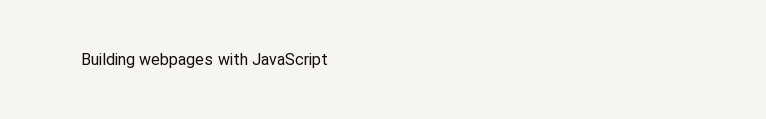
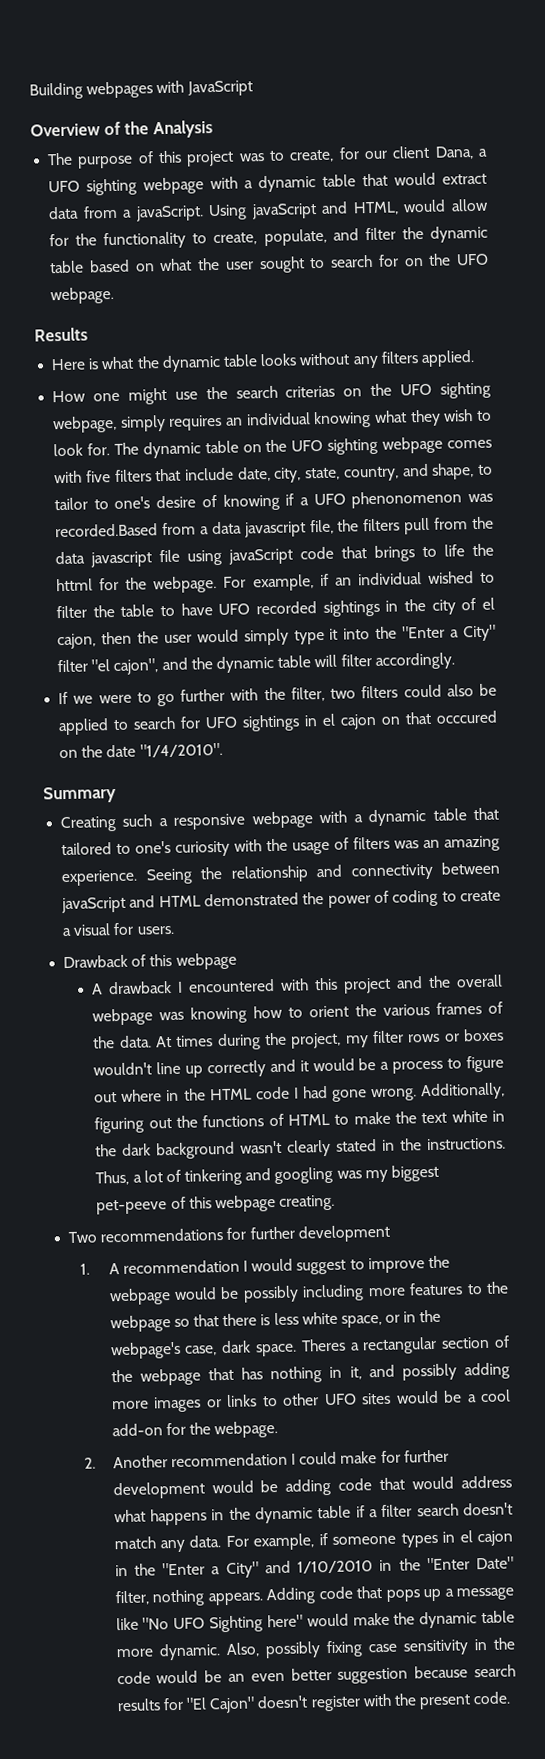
+ Overview of the Analysis
+ The purpose of this project was to create, for our client Dana, a UFO sighting webpage with a dynamic table that would extract data from a javaScript. Using javaScript and HTML, would allow for the functionality to create, populate, and filter the dynamic table based on what the user sought to search for on the UFO webpage.
+ Results
+ Here is what the dynamic table looks without any filters applied.
+ How one might use the search criterias on the UFO sighting webpage, simply requires an individual knowing what they wish to look for. The dynamic table on the UFO sighting webpage comes with five filters that include date, city, state, country, and shape, to tailor to one's desire of knowing if a UFO phenonomenon was recorded.Based from a data javascript file, the filters pull from the data javascript file using javaScript code that brings to life the httml for the webpage. For example, if an individual wished to filter the table to have UFO recorded sightings in the city of el cajon, then the user would simply type it into the "Enter a City" filter "el cajon", and the dynamic table will filter accordingly.
+ If we were to go further with the filter, two filters could also be applied to search for UFO sightings in el cajon on that occcured on the date "1/4/2010".
+ Summary
+ Creating such a responsive webpage with a dynamic table that tailored to one's curiosity with the usage of filters was an amazing experience. Seeing the relationship and connectivity between javaScript and HTML demonstrated the power of coding to create a visual for users.
+ Drawback of this webpage
+ A drawback I encountered with this project and the overall webpage was knowing how to orient the various frames of the data. At times during the project, my filter rows or boxes wouldn't line up correctly and it would be a process to figure out where in the HTML code I had gone wrong. Additionally, figuring out the functions of HTML to make the text white in the dark background wasn't clearly stated in the instructions. Thus, a lot of tinkering and googling was my biggest pet-peeve of this webpage creating.
+ Two recommendations for further development
+ 1. A recommendation I would suggest to improve the webpage would be possibly including more features to the webpage so that there is less white space, or in the webpage's case, dark space. Theres a rectangular section of the webpage that has nothing in it, and possibly adding more images or links to other UFO sites would be a cool add-on for the webpage.
+ 2. Another recommendation I could make for further development would be adding code that would address what happens in the dynamic table if a filter search doesn't match any data. For example, if someone types in el cajon in the "Enter a City" and 1/10/2010 in the "Enter Date" filter, nothing appears. Adding code that pops up a message like "No UFO Sighting here" would make the dynamic table more dynamic. Also, possibly fixing case sensitivity in the code would be an even better suggestion because search results for "El Cajon" doesn't register with the present code.

